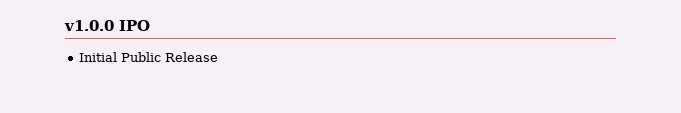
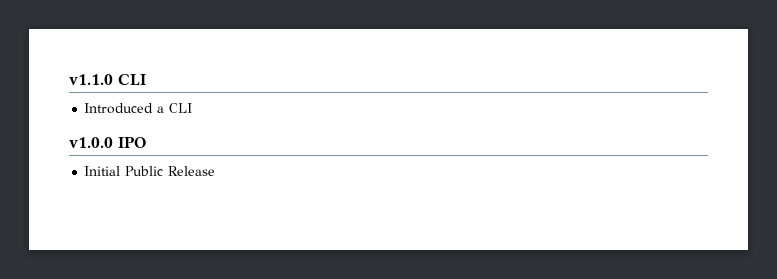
+ v1.1.0 CLI
+ Introduced a CLI

